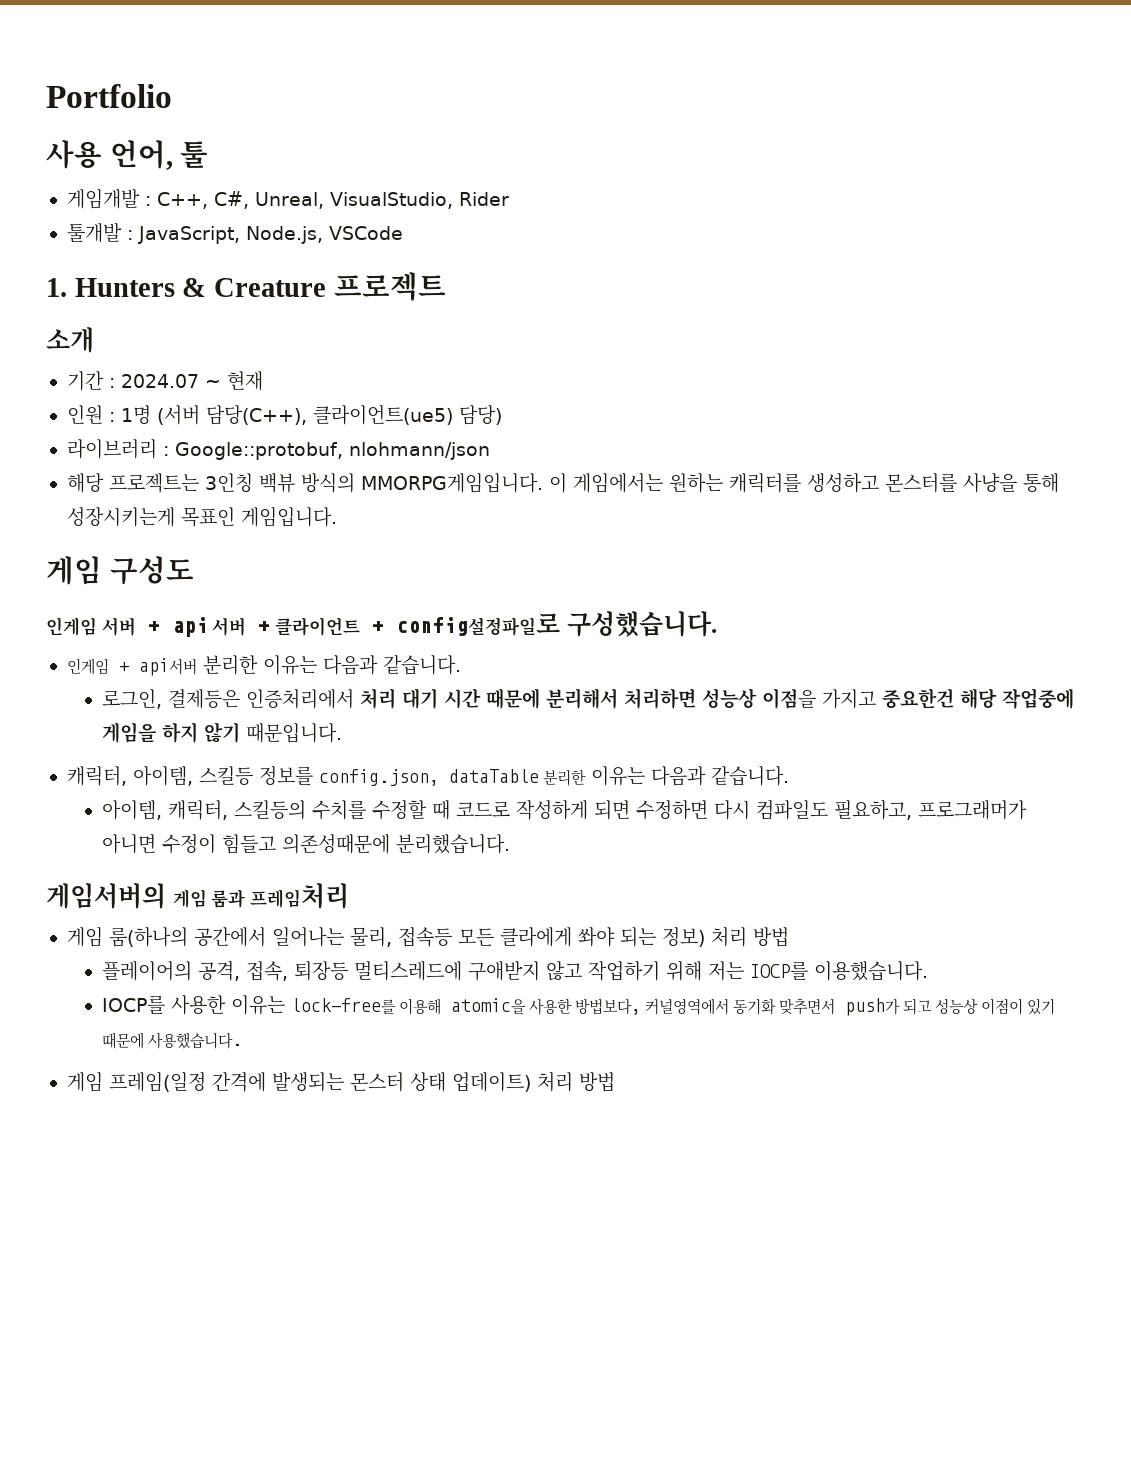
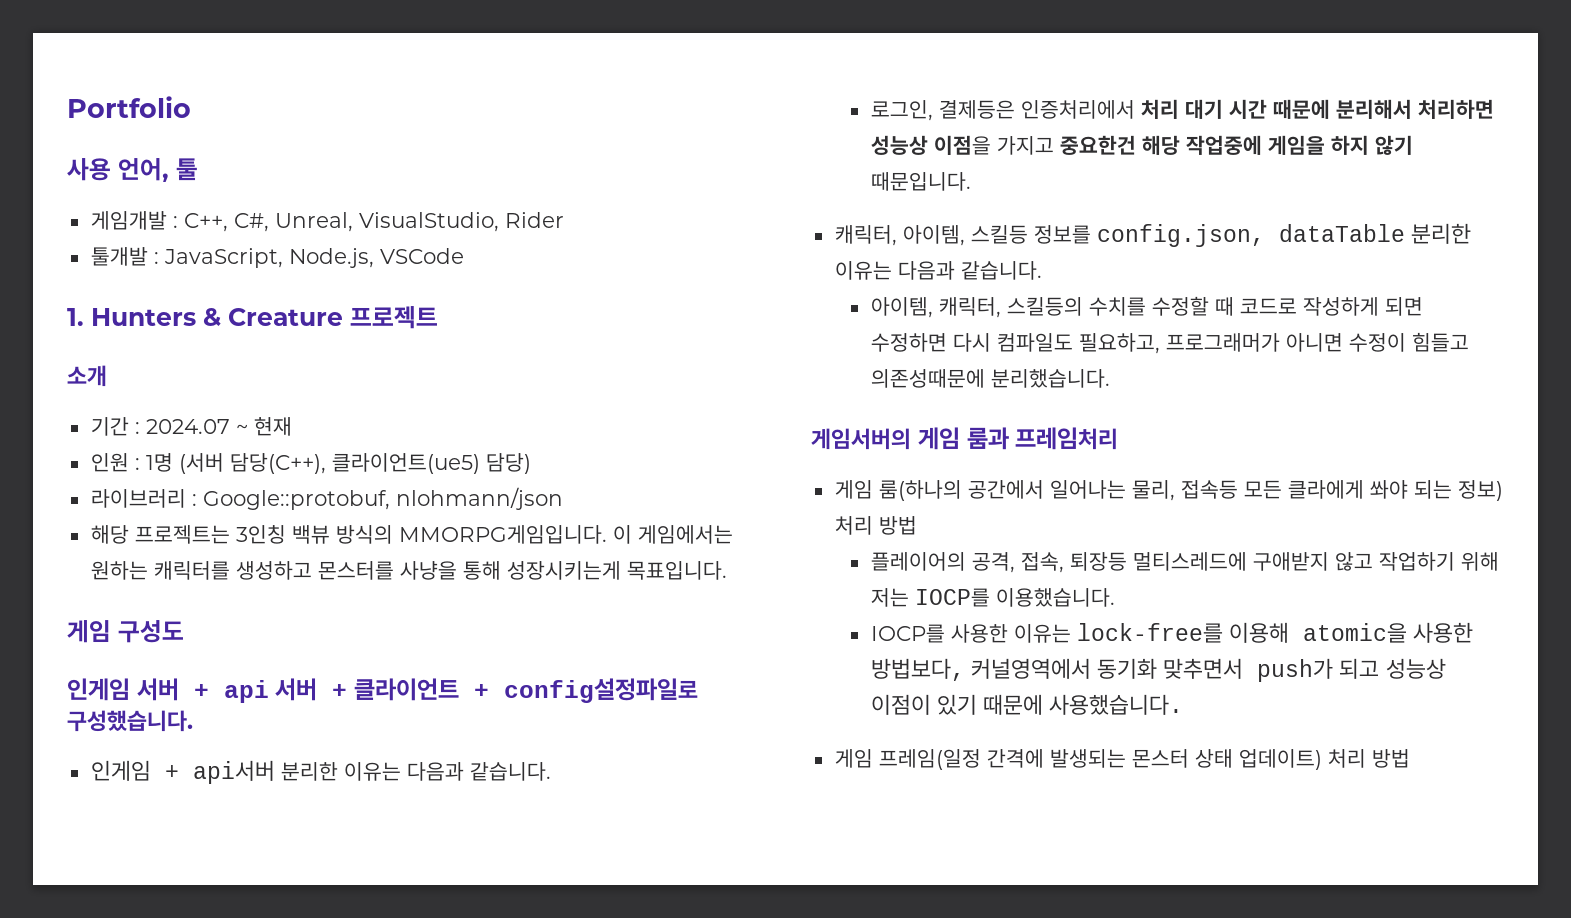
- 이 게임에서는 원하는 캐릭터를 생성하고 몬스터를 사냥을 통해 성장시키는게 목표인 게임입니다.
+ 이 게임에서는 원하는 캐릭터를 생성하고 몬스터를 사냥을 통해 성장시키는게 목표입니다.

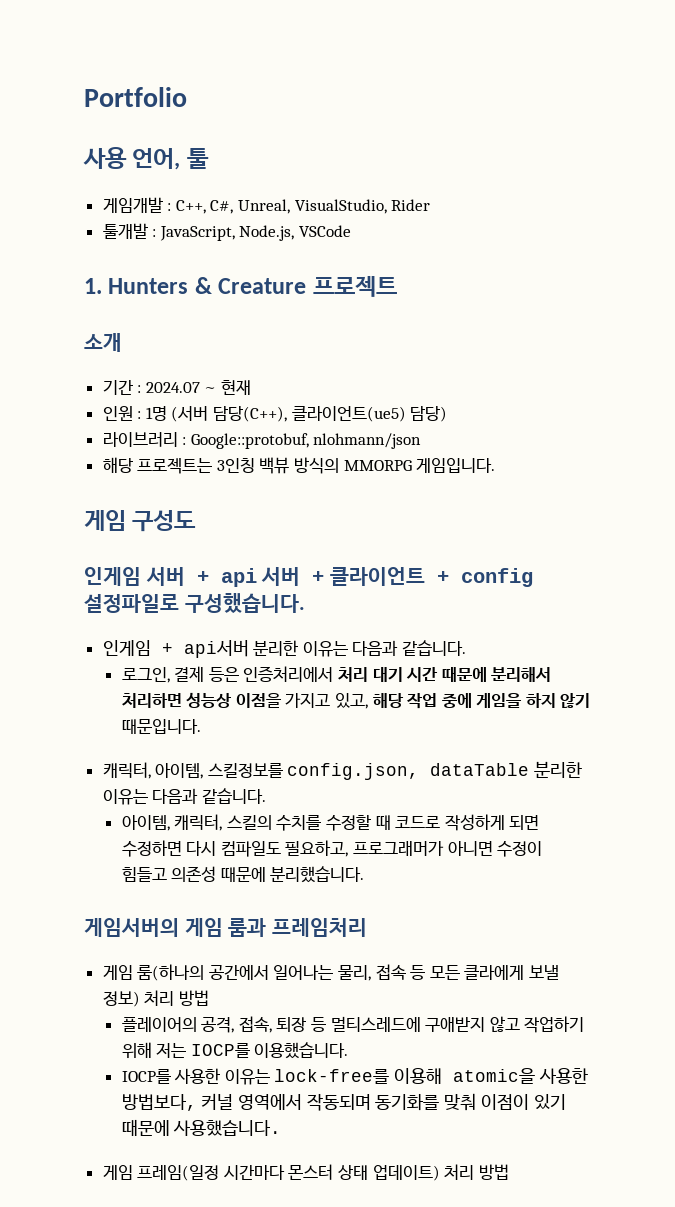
- 해당 프로젝트는 3인칭 백뷰 방식의 MMORPG게임입니다. 이 게임에서는 원하는 캐릭터를 생성하고 몬스터를 사냥을 통해 성장시키는게 목표입니다.
+ 해당 프로젝트는 3인칭 백뷰 방식의 MMORPG 게임입니다.
- 인게임 서버 + api 서버 + 클라이언트 + config설정파일로 구성했습니다.
+ 인게임 서버 + api 서버 + 클라이언트 + config 설정파일로 구성했습니다.
- 로그인, 결제등은 인증처리에서 처리 대기 시간 때문에 분리해서 처리하면 성능상 이점을 가지고 중요한건 해당 작업중에 게임을 하지 않기 때문입니다.
+ 로그인, 결제 등은 인증처리에서 처리 대기 시간 때문에 분리해서 처리하면 성능상 이점을 가지고 있고, 해당 작업 중에 게임을 하지 않기 때문입니다.
- 캐릭터, 아이템, 스킬등 정보를 config.json, dataTable 분리한 이유는 다음과 같습니다.
+ 캐릭터, 아이템, 스킬정보를 config.json, dataTable 분리한 이유는 다음과 같습니다.
- 아이템, 캐릭터, 스킬등의 수치를 수정할 때 코드로 작성하게 되면 수정하면 다시 컴파일도 필요하고, 프로그래머가 아니면 수정이 힘들고 의존성때문에 분리했습니다.
+ 아이템, 캐릭터, 스킬의 수치를 수정할 때 코드로 작성하게 되면 수정하면 다시 컴파일도 필요하고, 프로그래머가 아니면 수정이 힘들고 의존성 때문에 분리했습니다.
- 게임 룸(하나의 공간에서 일어나는 물리, 접속등 모든 클라에게 쏴야 되는 정보) 처리 방법
+ 게임 룸(하나의 공간에서 일어나는 물리, 접속 등 모든 클라에게 보낼 정보) 처리 방법
- 플레이어의 공격, 접속, 퇴장등 멀티스레드에 구애받지 않고 작업하기 위해 저는 IOCP를 이용했습니다.
+ 플레이어의 공격, 접속, 퇴장 등 멀티스레드에 구애받지 않고 작업하기 위해 저는 IOCP를 이용했습니다.
- IOCP를 사용한 이유는 lock-free를 이용해 atomic을 사용한 방법보다, 커널영역에서 동기화 맞추면서 push가 되고 성능상 이점이 있기 때문에 사용했습니다.
+ IOCP를 사용한 이유는 lock-free를 이용해 atomic을 사용한 방법보다, 커널 영역에서 작동되며 동기화를 맞춰 이점이 있기 때문에 사용했습니다.
- 게임 프레임(일정 간격에 발생되는 몬스터 상태 업데이트) 처리 방법
+ 게임 프레임(일정 시간마다 몬스터 상태 업데이트) 처리 방법

